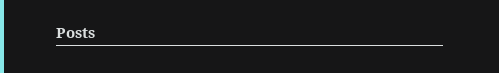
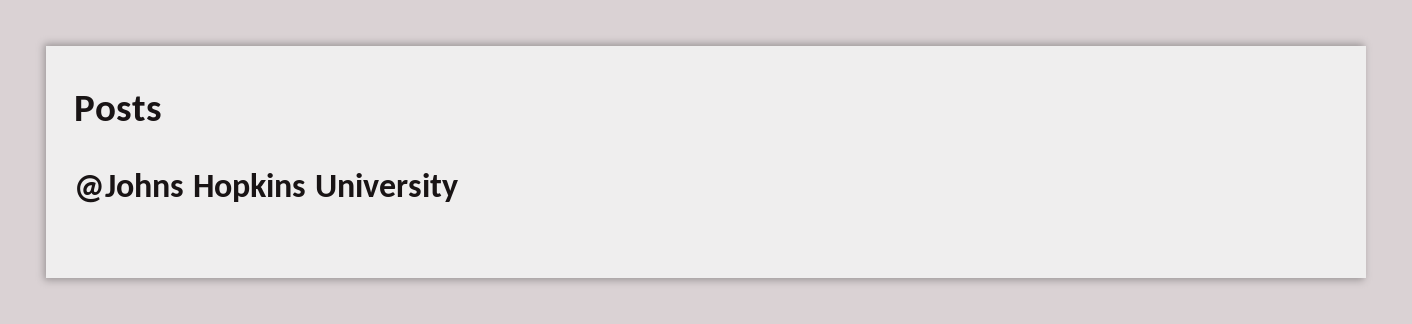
+ @Johns Hopkins University

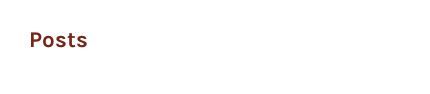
- @Johns Hopkins University

